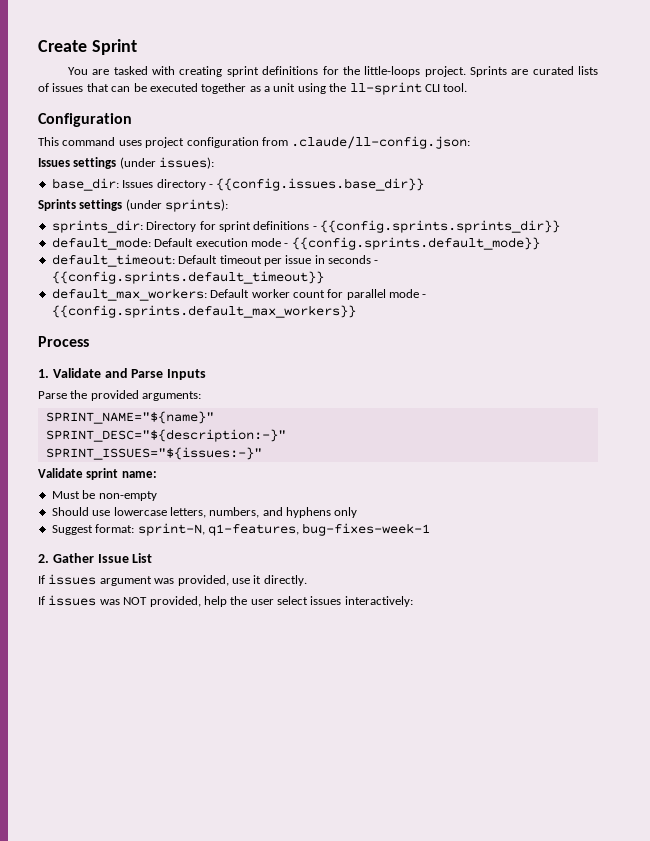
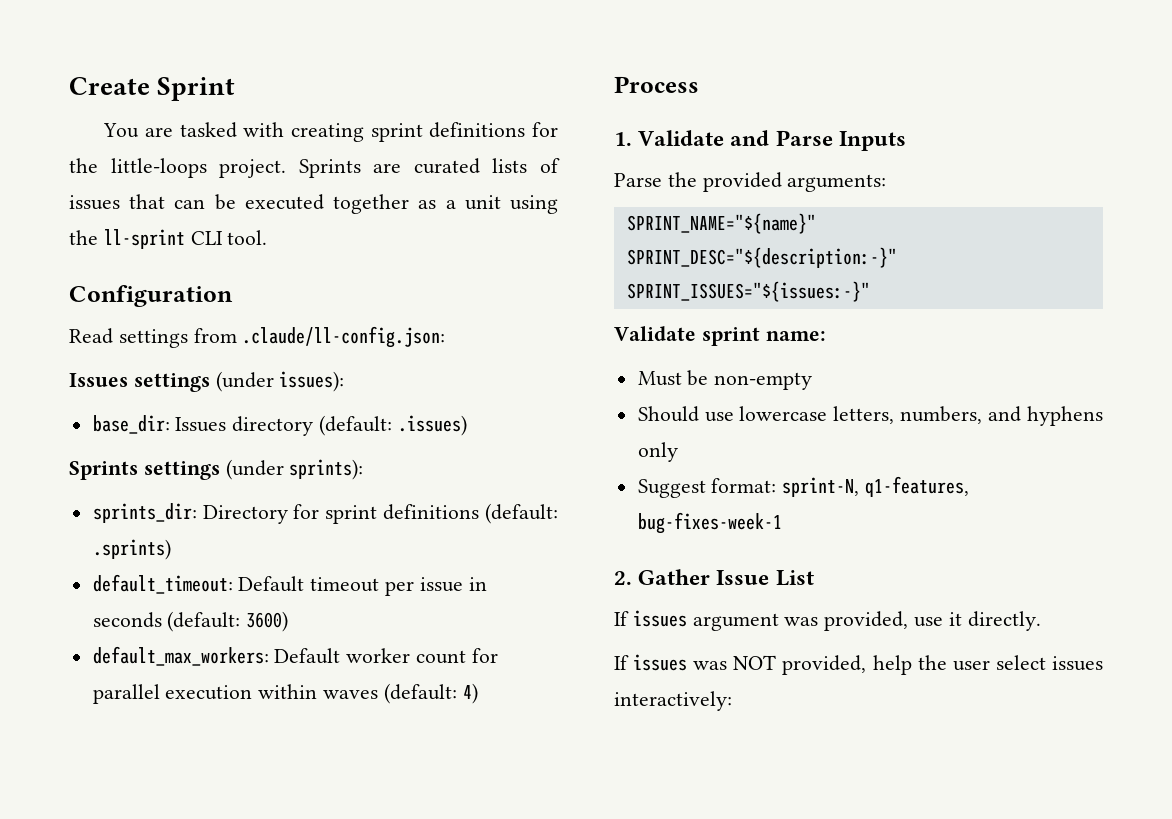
- This command uses project configuration from .claude/ll-config.json:
+ Read settings from .claude/ll-config.json:
- base_dir: Issues directory - {{config.issues.base_dir}}
+ base_dir: Issues directory (default: .issues)
- sprints_dir: Directory for sprint definitions - {{config.sprints.sprints_dir}}
- default_mode: Default execution mode - {{config.sprints.default_mode}}
+ sprints_dir: Directory for sprint definitions (default: .sprints)
- default_timeout: Default timeout per issue in seconds - {{config.sprints.default_timeout}}
+ default_timeout: Default timeout per issue in seconds (default: 3600)
- default_max_workers: Default worker count for parallel mode - {{config.sprints.default_max_workers}}
+ default_max_workers: Default worker count for parallel execution within waves (default: 4)

